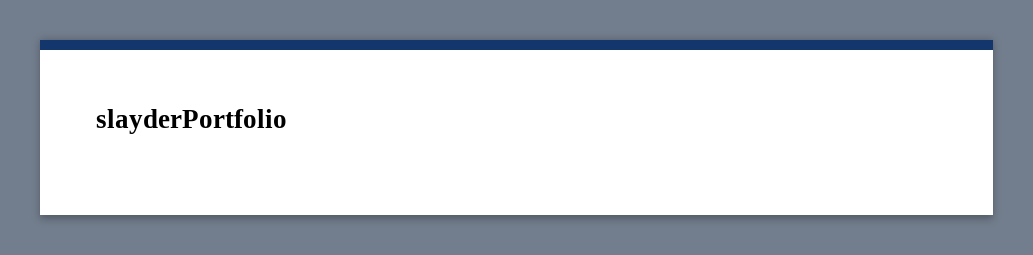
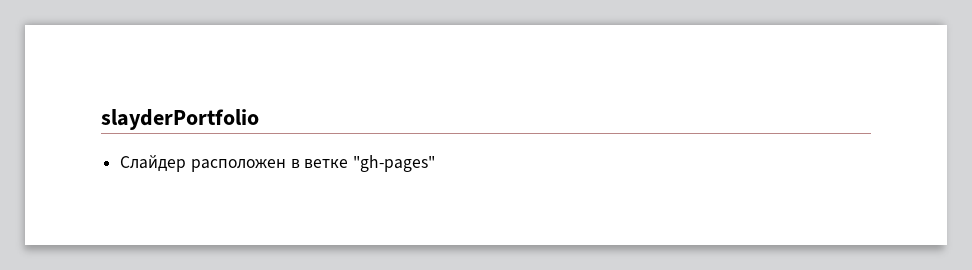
+ Слайдер расположен в ветке "gh-pages"

